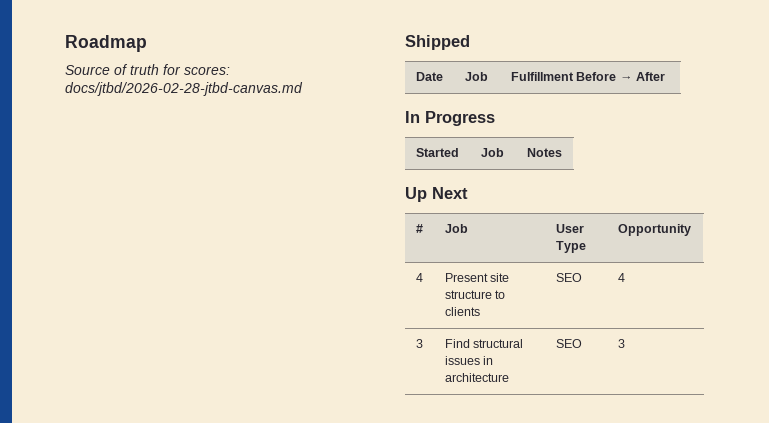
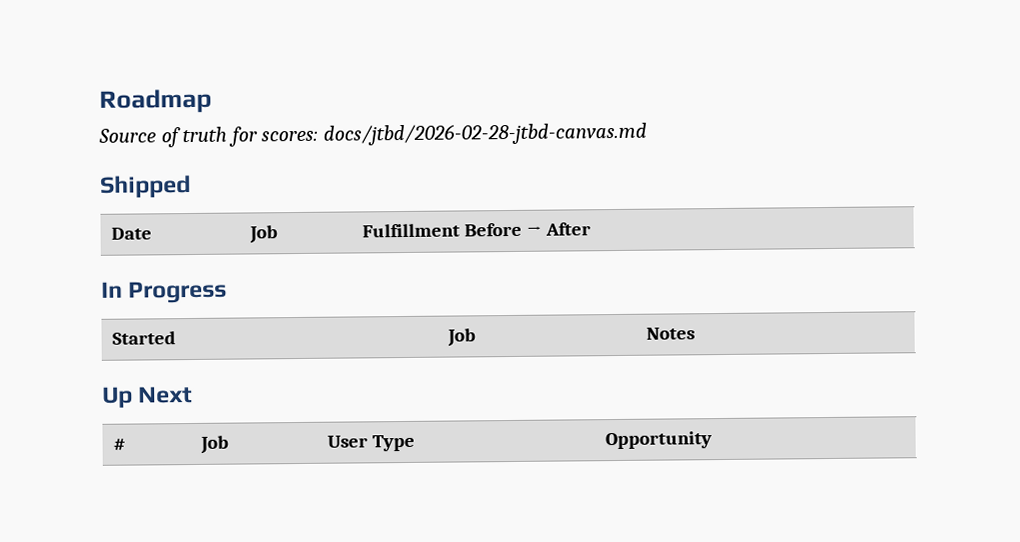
- 4 | Present site structure to clients | SEO | 4
- 3 | Find structural issues in architecture | SEO | 3

